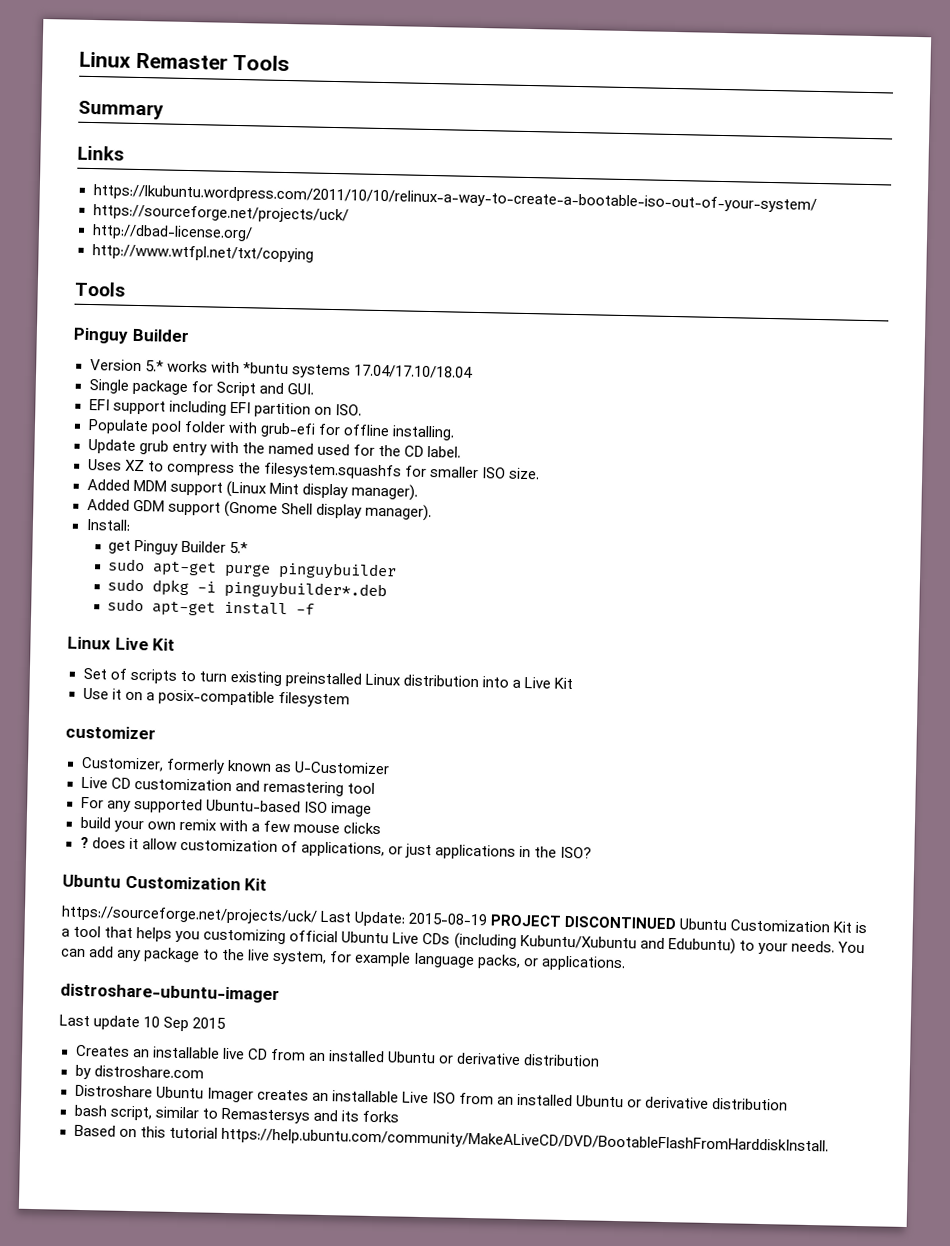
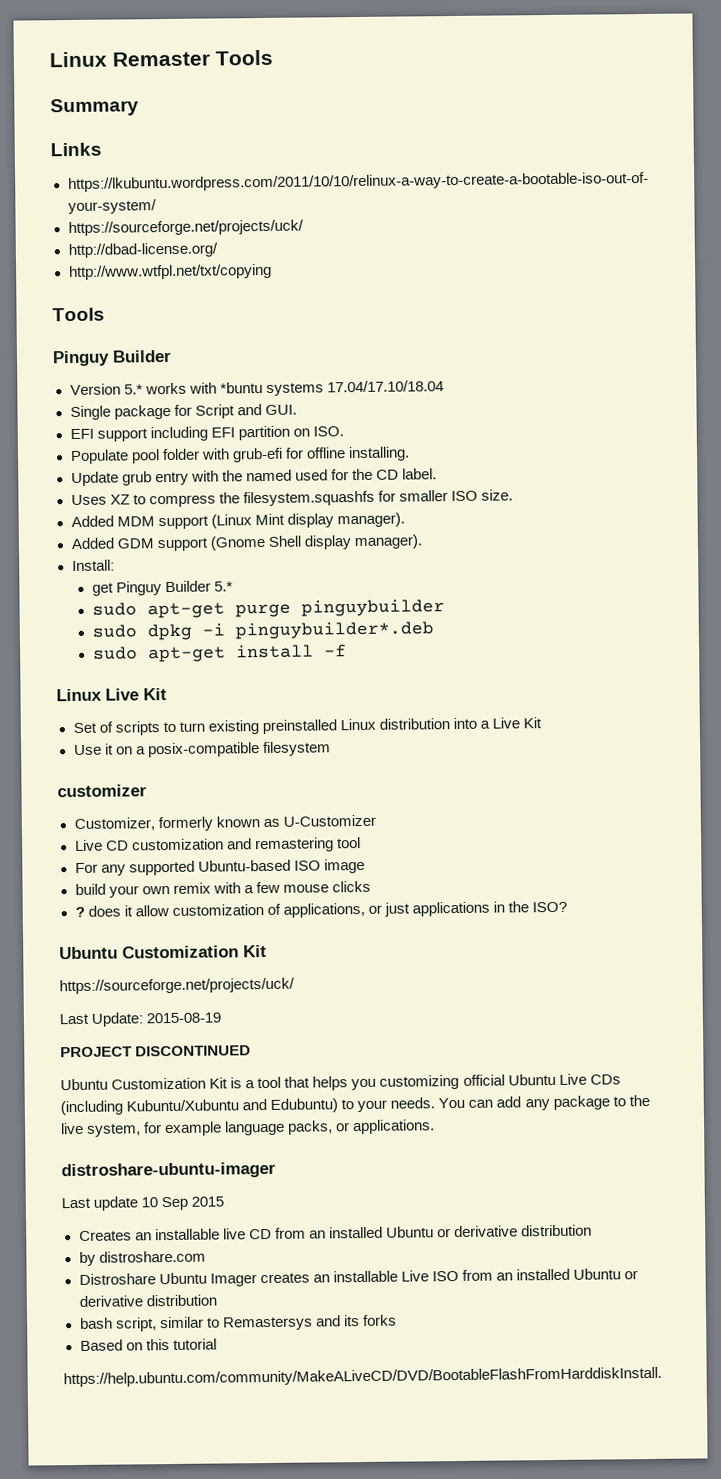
  ? does it allow customization of applications, or just applications in the ISO?
  Ubuntu Customization Kit
- https://sourceforge.net/projects/uck/ Last Update: 2015-08-19 PROJECT DISCONTINUED Ubuntu Customization Kit is a tool that helps you customizing official Ubuntu Live CDs (including Kubuntu/Xubuntu and Edubuntu) to your needs.
+ https://sourceforge.net/projects/uck/
+ Last Update: 2015-08-19
+ PROJECT DISCONTINUED
+ Ubuntu Customization Kit is a tool that helps you customizing official Ubuntu Live CDs (including Kubuntu/Xubuntu and Edubuntu) to your needs.
- Based on this tutorial https://help.ubuntu.com/community/MakeALiveCD/DVD/BootableFlashFromHarddiskInstall.
+ Based on this tutorial
+ https://help.ubuntu.com/community/MakeALiveCD/DVD/BootableFlashFromHarddiskInstall.

